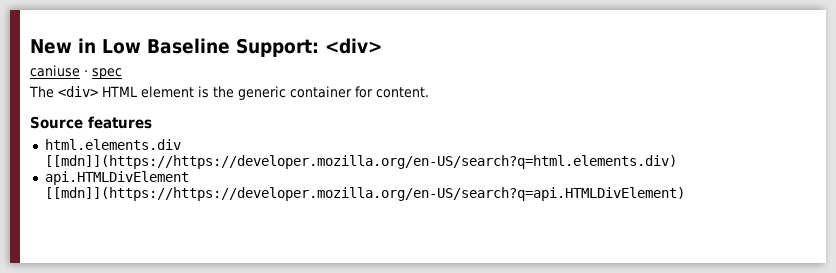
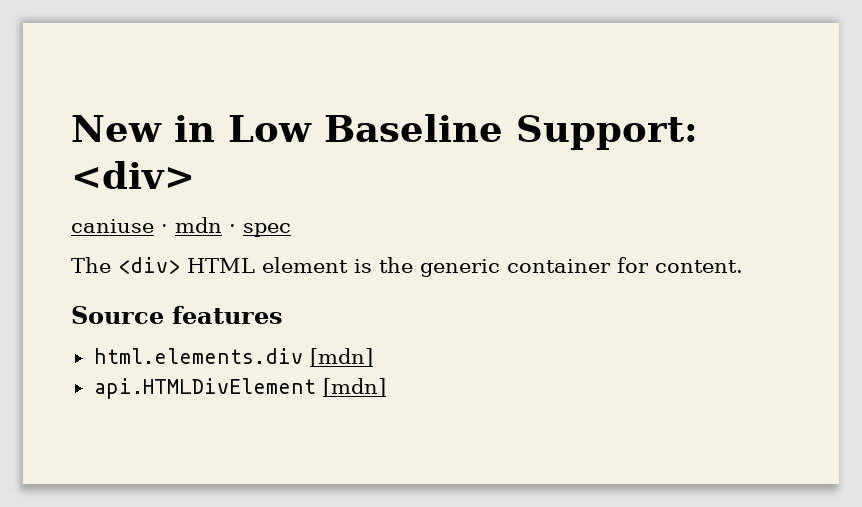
- caniuse · spec
+ caniuse · mdn · spec
- html.elements.div [[mdn]](https://https://developer.mozilla.org/en-US/search?q=html.elements.div)
+ html.elements.div [mdn]
- api.HTMLDivElement [[mdn]](https://https://developer.mozilla.org/en-US/search?q=api.HTMLDivElement)
+ api.HTMLDivElement [mdn]

